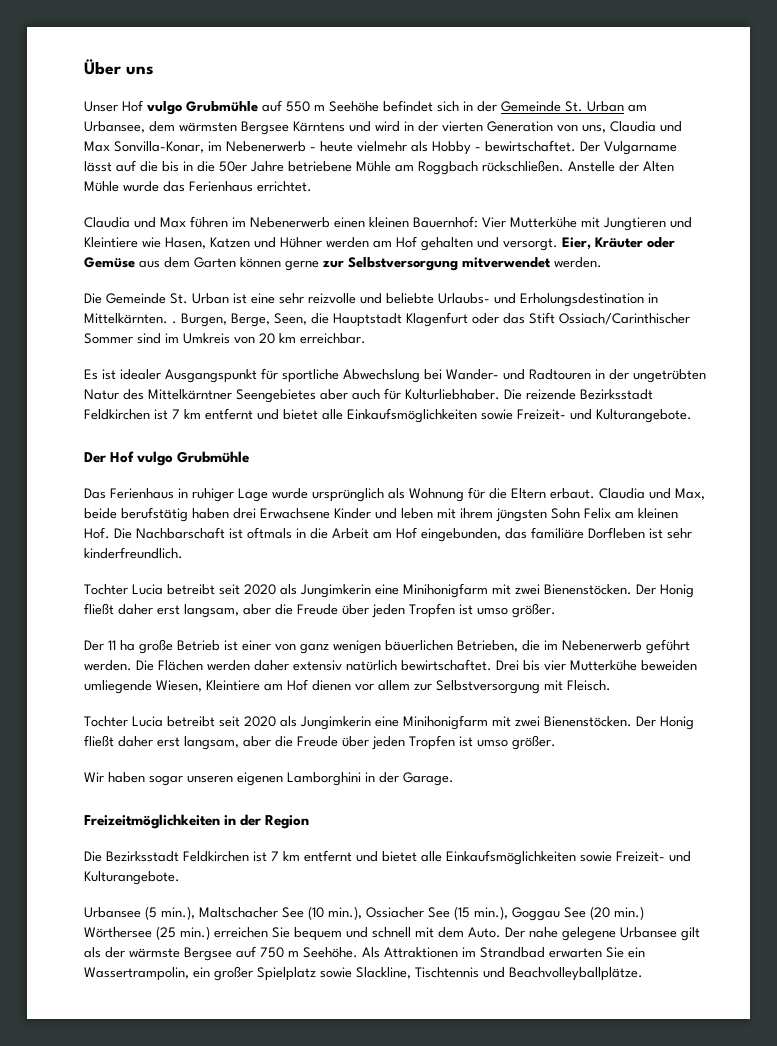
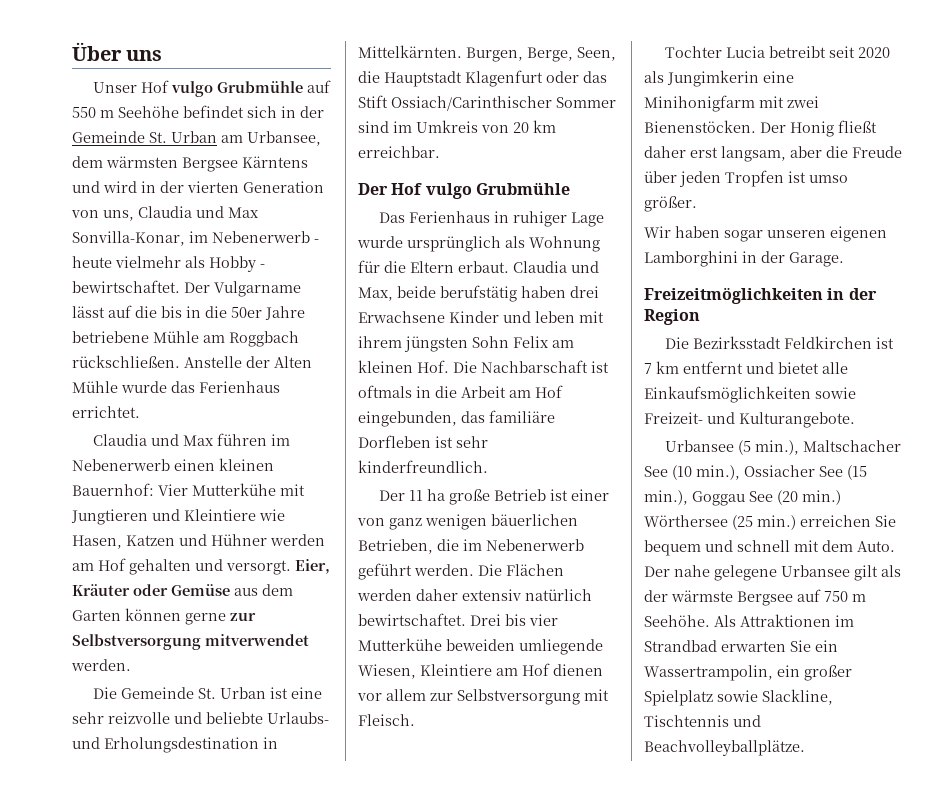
- Die Gemeinde St. Urban ist eine sehr reizvolle und beliebte Urlaubs- und Erholungsdestination in Mittelkärnten. .
+ Die Gemeinde St. Urban ist eine sehr reizvolle und beliebte Urlaubs- und Erholungsdestination in Mittelkärnten.
- Es ist idealer Ausgangspunkt für sportliche Abwechslung bei Wander- und Radtouren in der ungetrübten Natur des Mittelkärntner Seengebietes aber auch für Kulturliebhaber. Die reizende Bezirksstadt Feldkirchen ist 7 km entfernt und bietet alle Einkaufsmöglichkeiten sowie Freizeit- und Kulturangebote.
  Claudia und Max, beide berufstätig haben drei Erwachsene Kinder und leben mit ihrem jüngsten Sohn Felix am kleinen Hof. Die Nachbarschaft ist oftmals in die Arbeit am Hof eingebunden, das familiäre Dorfleben ist sehr kinderfreundlich.
- Tochter Lucia betreibt seit 2020 als Jungimkerin eine Minihonigfarm mit zwei Bienenstöcken. Der Honig fließt daher erst langsam, aber die Freude über jeden Tropfen ist umso größer.

